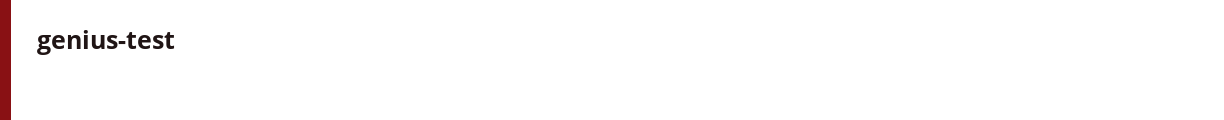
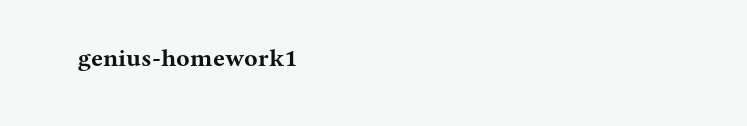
- genius-test
+ genius-homework1

